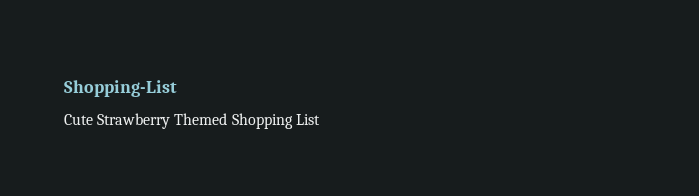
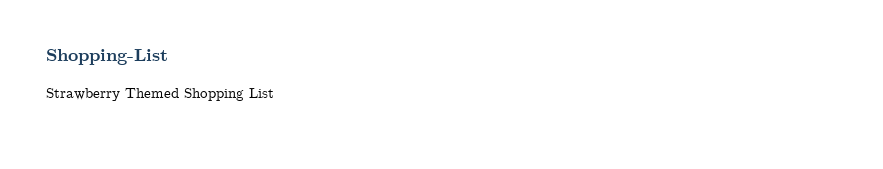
- Cute Strawberry Themed Shopping List
+ Strawberry Themed Shopping List

